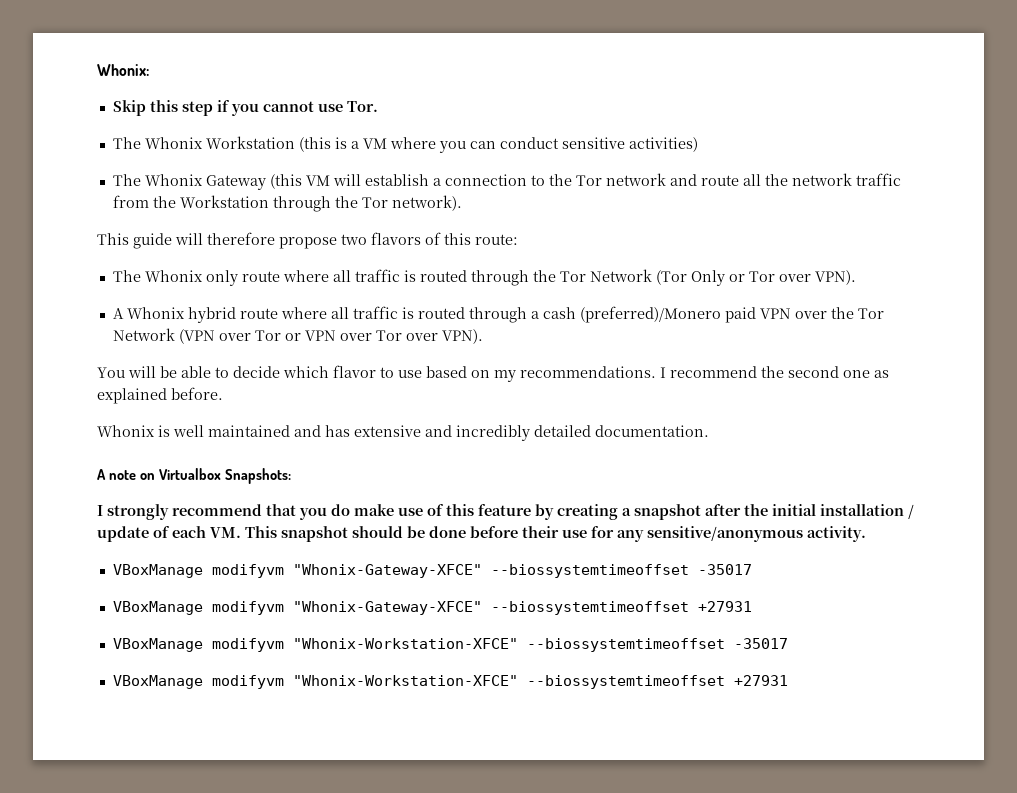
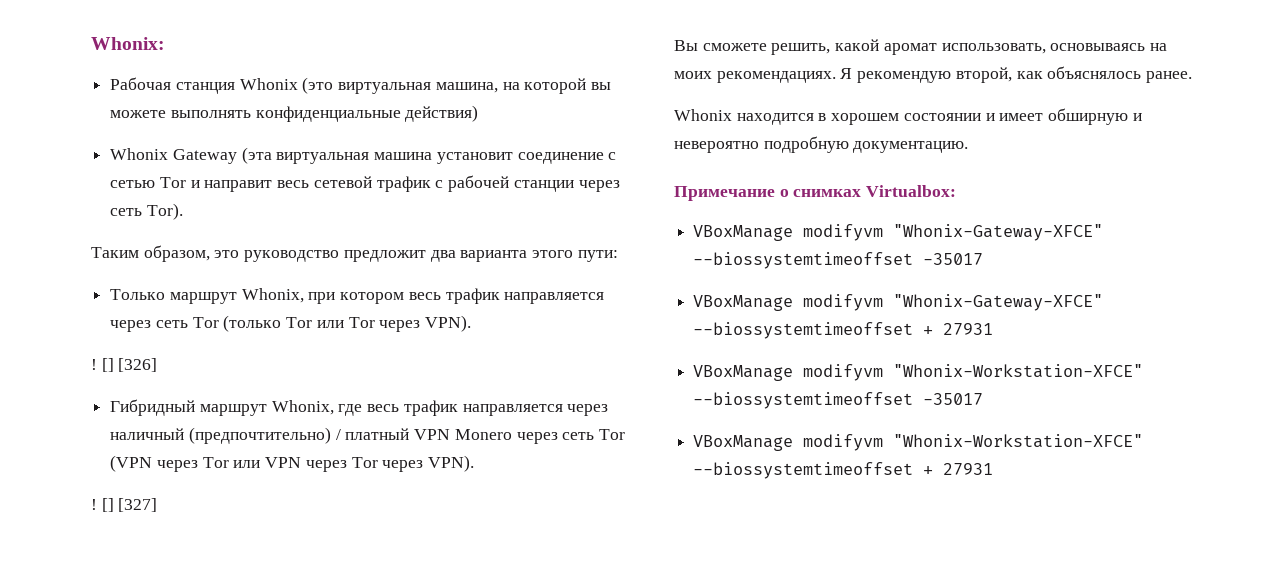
- Skip this step if you cannot use Tor.
- The Whonix Workstation (this is a VM where you can conduct sensitive activities)
- The Whonix Gateway (this VM will establish a connection to the Tor network and route all the network traffic from the Workstation through the Tor network).
- This guide will therefore propose two flavors of this route:
- The Whonix only route where all traffic is routed through the Tor Network (Tor Only or Tor over VPN).
- A Whonix hybrid route where all traffic is routed through a cash (preferred)/Monero paid VPN over the Tor Network (VPN over Tor or VPN over Tor over VPN).
- You will be able to decide which flavor to use based on my recommendations. I recommend the second one as explained before.
- Whonix is well maintained and has extensive and incredibly detailed documentation.
- A note on Virtualbox Snapshots:
- I strongly recommend that you do make use of this feature by creating a snapshot after the initial installation / update of each VM. This snapshot should be done before their use for any sensitive/anonymous activity.
+ Рабочая станция Whonix (это виртуальная машина, на которой вы можете выполнять конфиденциальные действия)
+ Whonix Gateway (эта виртуальная машина установит соединение с сетью Tor и направит весь сетевой трафик с рабочей станции через сеть Tor).
+ Таким образом, это руководство предложит два варианта этого пути:
+ Только маршрут Whonix, при котором весь трафик направляется через сеть Tor (только Tor или Tor через VPN).
+ ! [] [326]
+ Гибридный маршрут Whonix, где весь трафик направляется через наличный (предпочтительно) / платный VPN Monero через сеть Tor (VPN через Tor или VPN через Tor через VPN).
+ ! [] [327]
+ Вы сможете решить, какой аромат использовать, основываясь на моих рекомендациях. Я рекомендую второй, как объяснялось ранее.
+ Whonix находится в хорошем состоянии и имеет обширную и невероятно подробную документацию.
+ Примечание о снимках Virtualbox:
- VBoxManage modifyvm "Whonix-Gateway-XFCE" --biossystemtimeoffset +27931
+ VBoxManage modifyvm "Whonix-Gateway-XFCE" --biossystemtimeoffset + 27931
- VBoxManage modifyvm "Whonix-Workstation-XFCE" --biossystemtimeoffset +27931
+ VBoxManage modifyvm "Whonix-Workstation-XFCE" --biossystemtimeoffset + 27931

